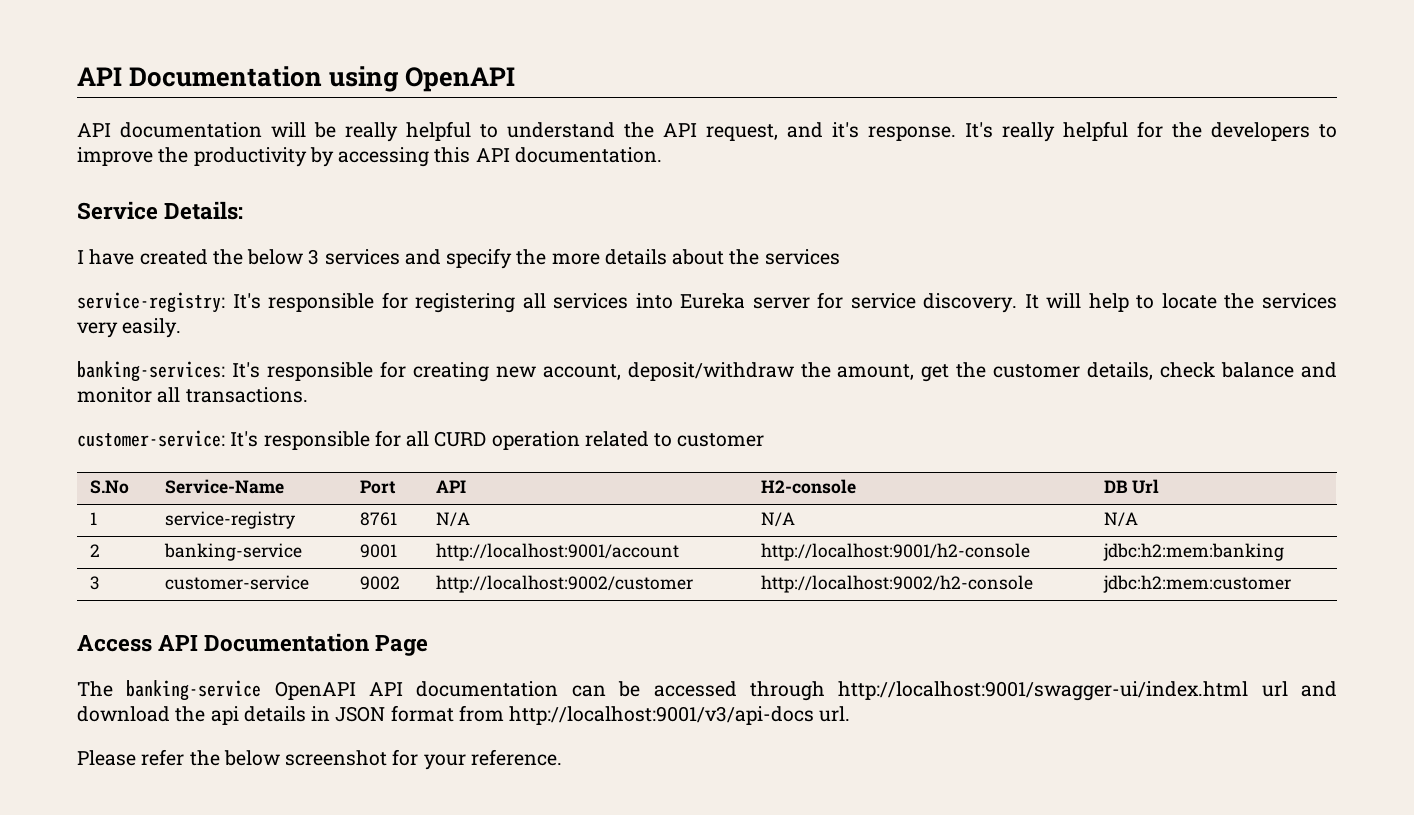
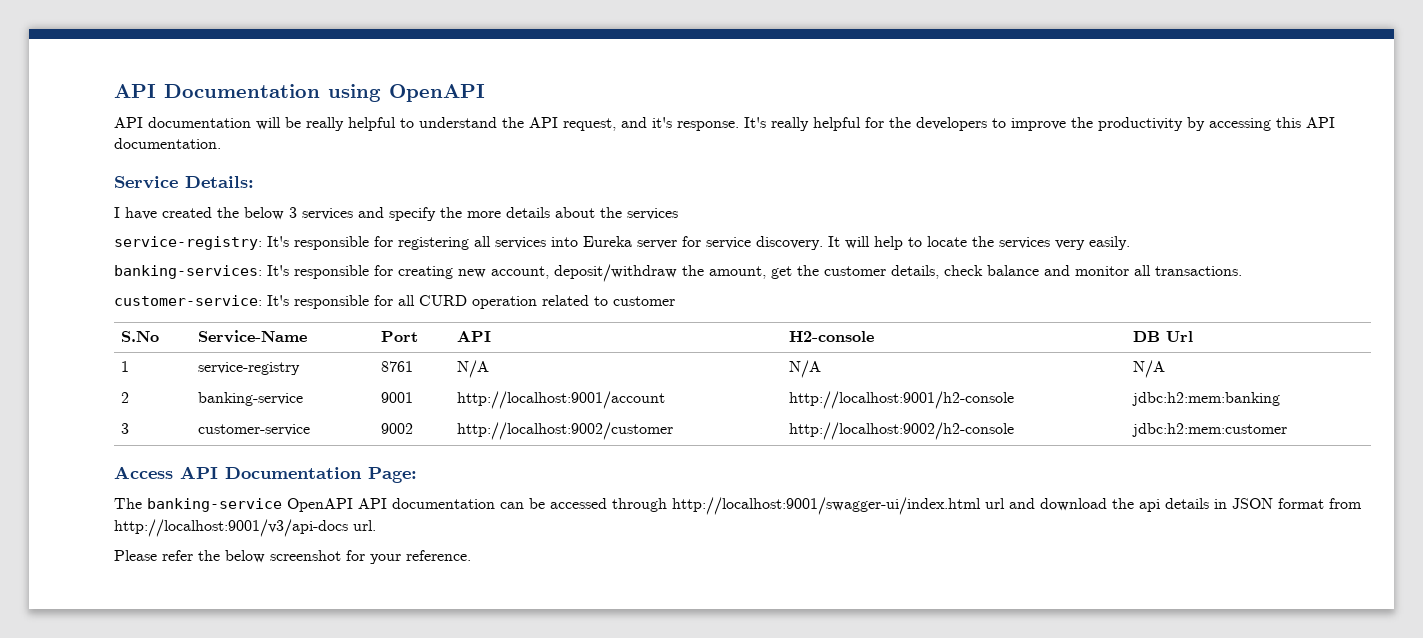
- Access API Documentation Page
+ Access API Documentation Page:

